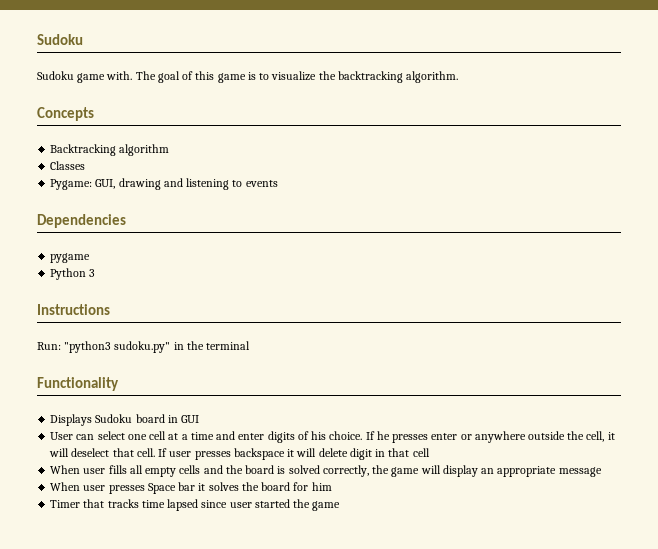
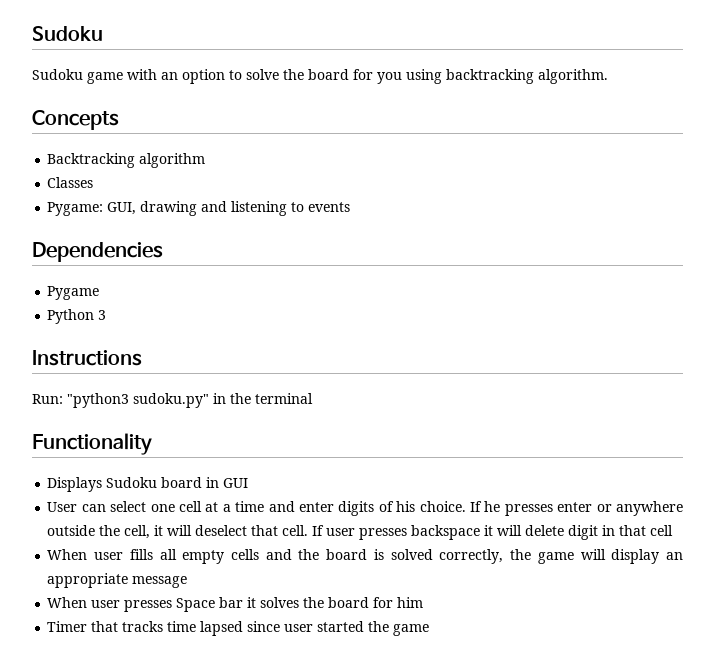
- Sudoku game with. The goal of this game is to visualize the backtracking algorithm.
+ Sudoku game with an option to solve the board for you using backtracking algorithm.
- pygame
+ Pygame

